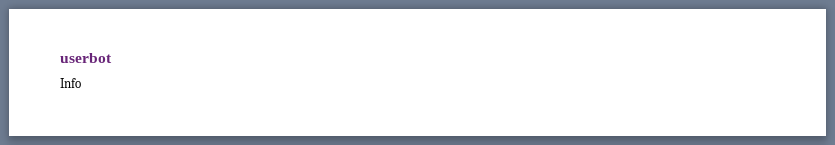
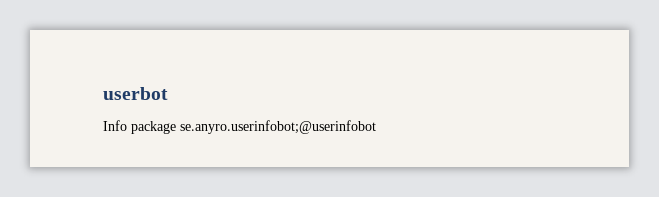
- Info
+ Info package se.anyro.userinfobot;@userinfobot

